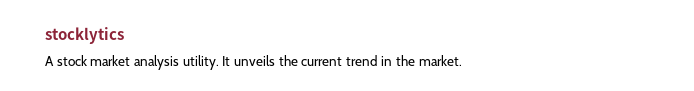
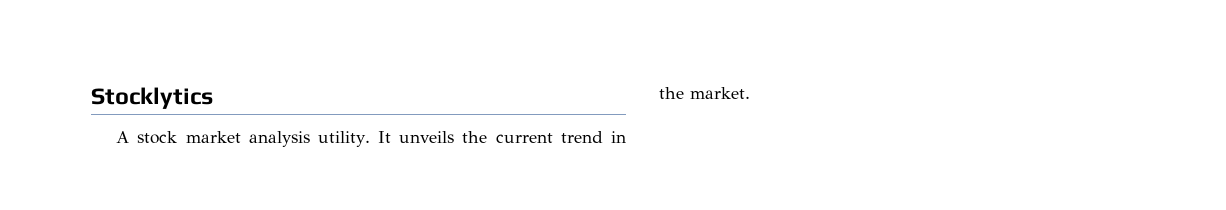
- stocklytics
+ Stocklytics

